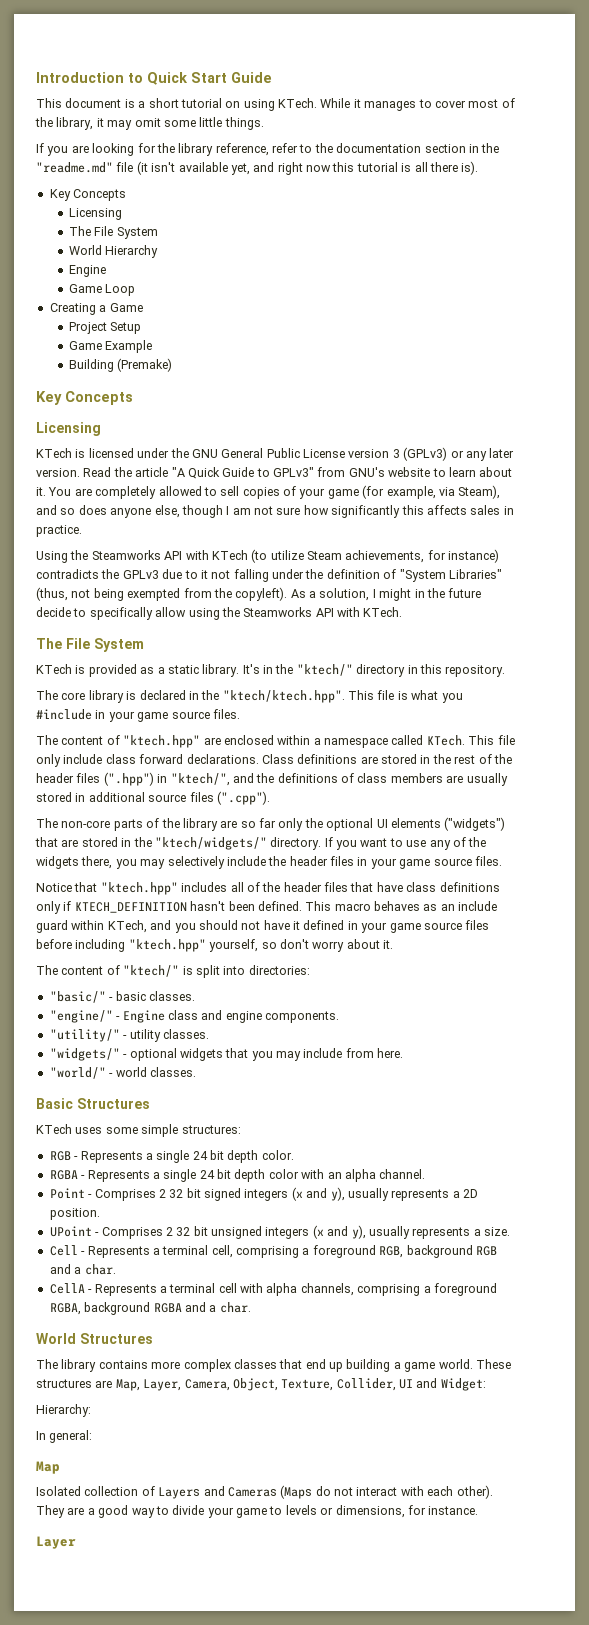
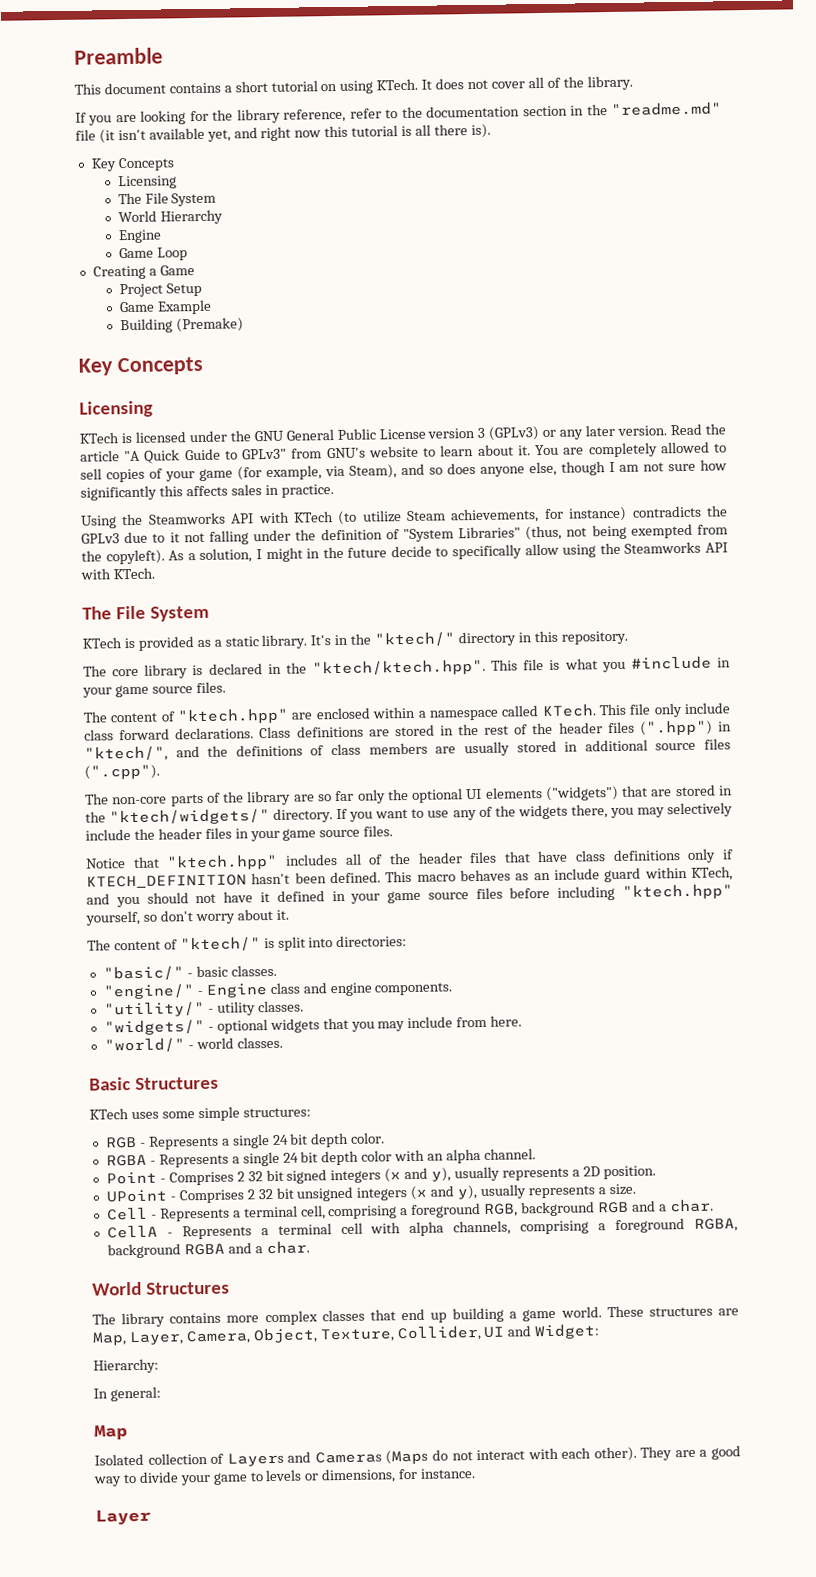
- Introduction to Quick Start Guide
+ Preamble
- This document is a short tutorial on using KTech.
+ This document contains a short tutorial on using KTech.
- While it manages to cover most of the library, it may omit some little things.
+ It does not cover all of the library.

